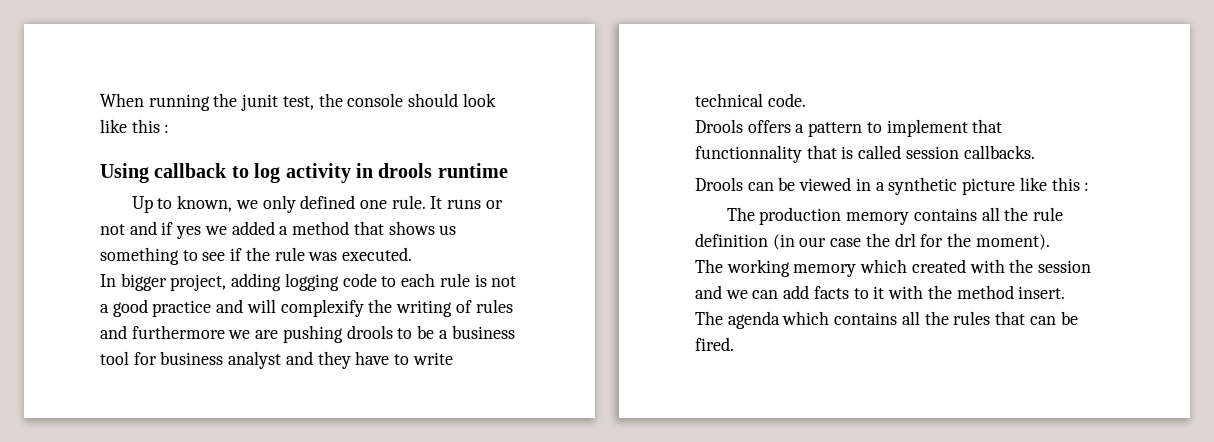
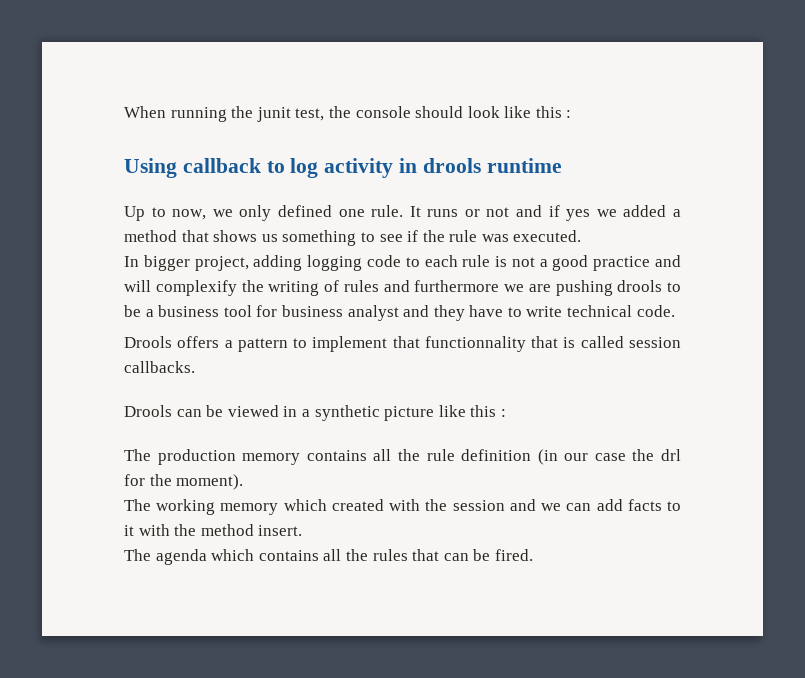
- Up to known, we only defined one rule.
+ Up to now, we only defined one rule.

